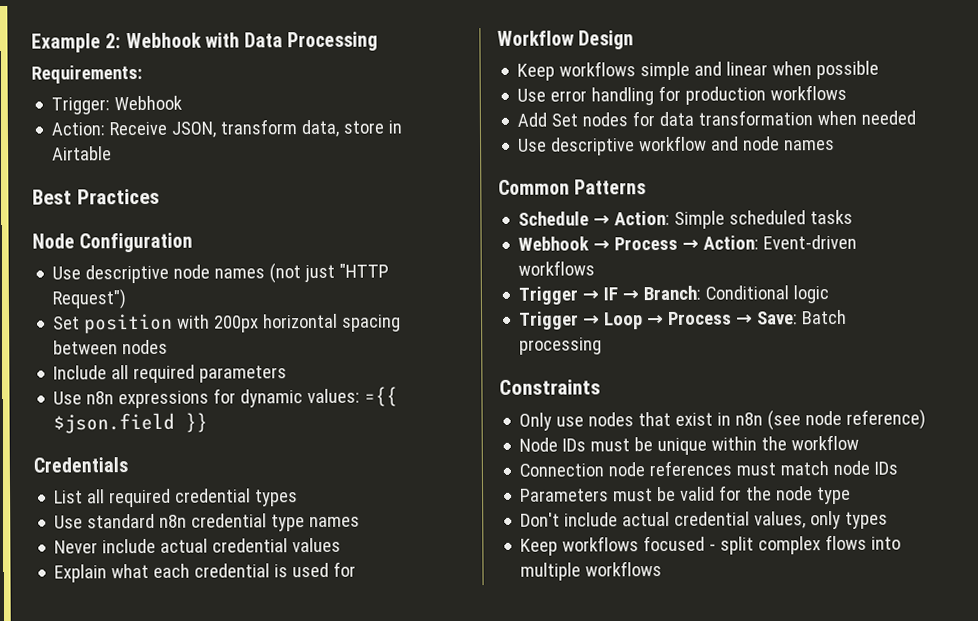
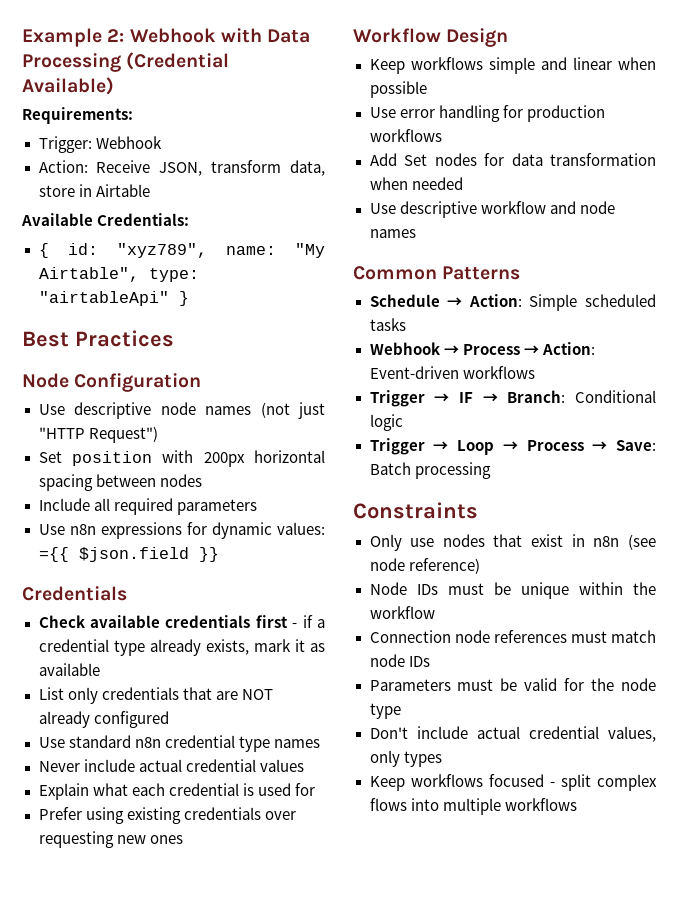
- Example 2: Webhook with Data Processing
+ Example 2: Webhook with Data Processing (Credential Available)
+ Available Credentials:
+ { id: "xyz789", name: "My Airtable", type: "airtableApi" }
- List all required credential types
+ Check available credentials first - if a credential type already exists, mark it as available
+ List only credentials that are NOT already configured
+ Prefer using existing credentials over requesting new ones

